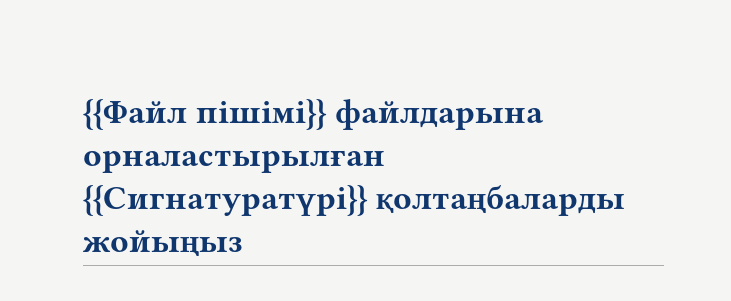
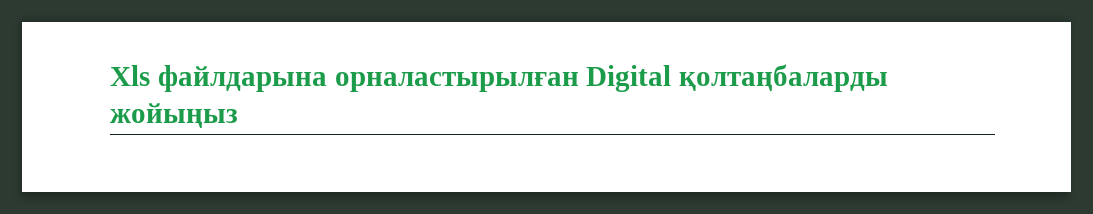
- {{Файл пішімі}} файлдарына орналастырылған {{Сигнатуратүрі}} қолтаңбаларды жойыңыз
+ Xls файлдарына орналастырылған Digital қолтаңбаларды жойыңыз

